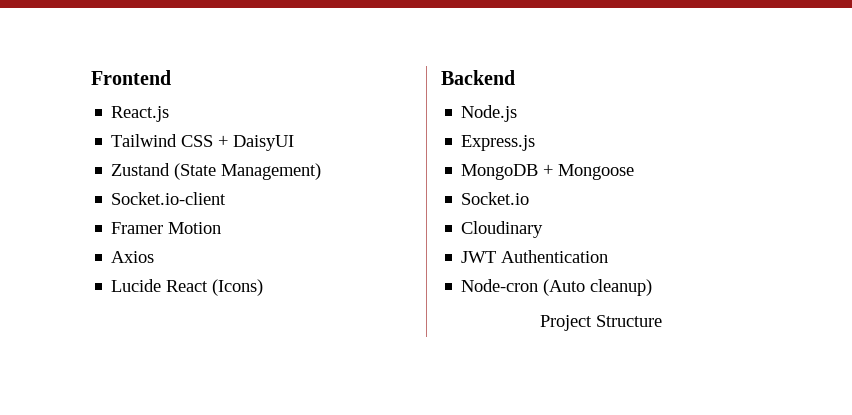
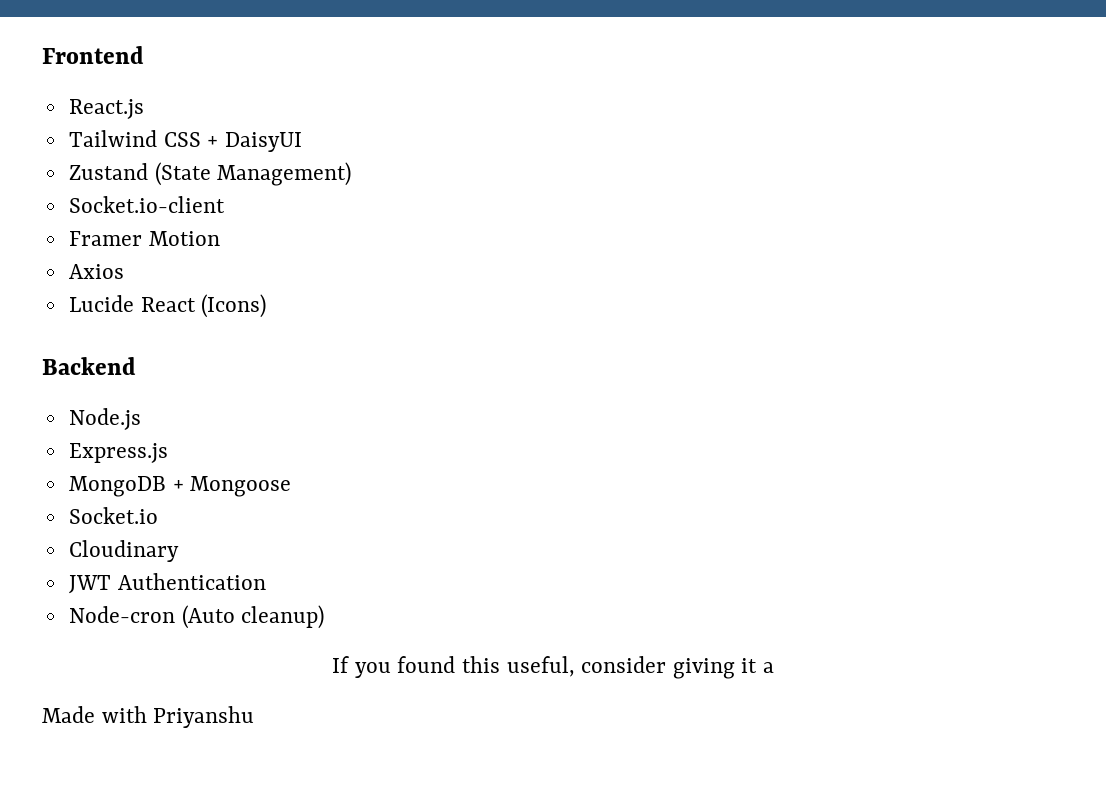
- Project Structure
+ If you found this useful, consider giving it a
+ Made with Priyanshu

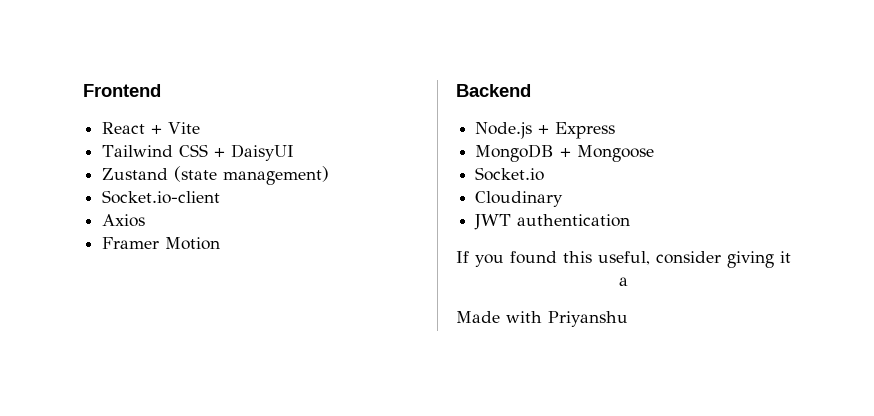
- React.js
+ React + Vite
- Zustand (State Management)
+ Zustand (state management)
+ Axios
- Axios
- Lucide React (Icons)
- Node.js
- Express.js
+ Node.js + Express
- JWT Authentication
- Node-cron (Auto cleanup)
+ JWT authentication

